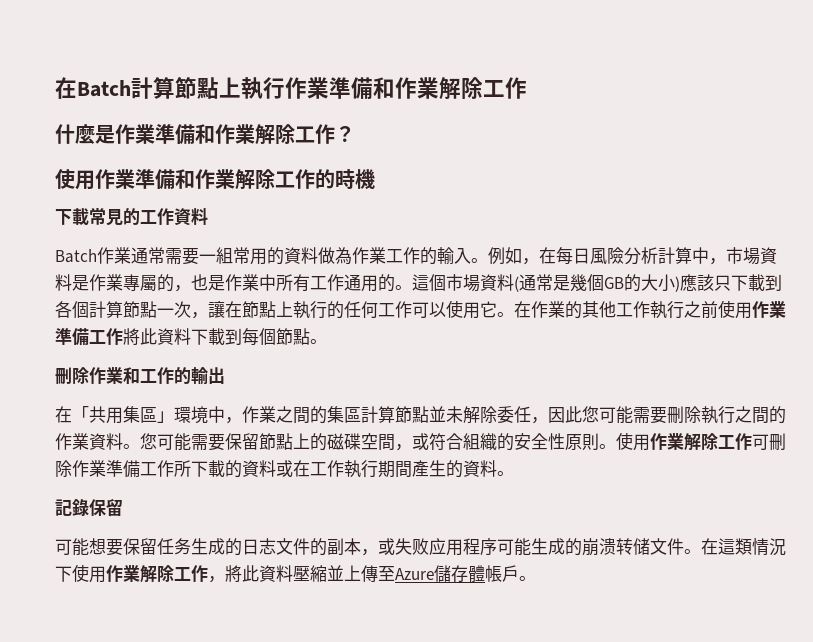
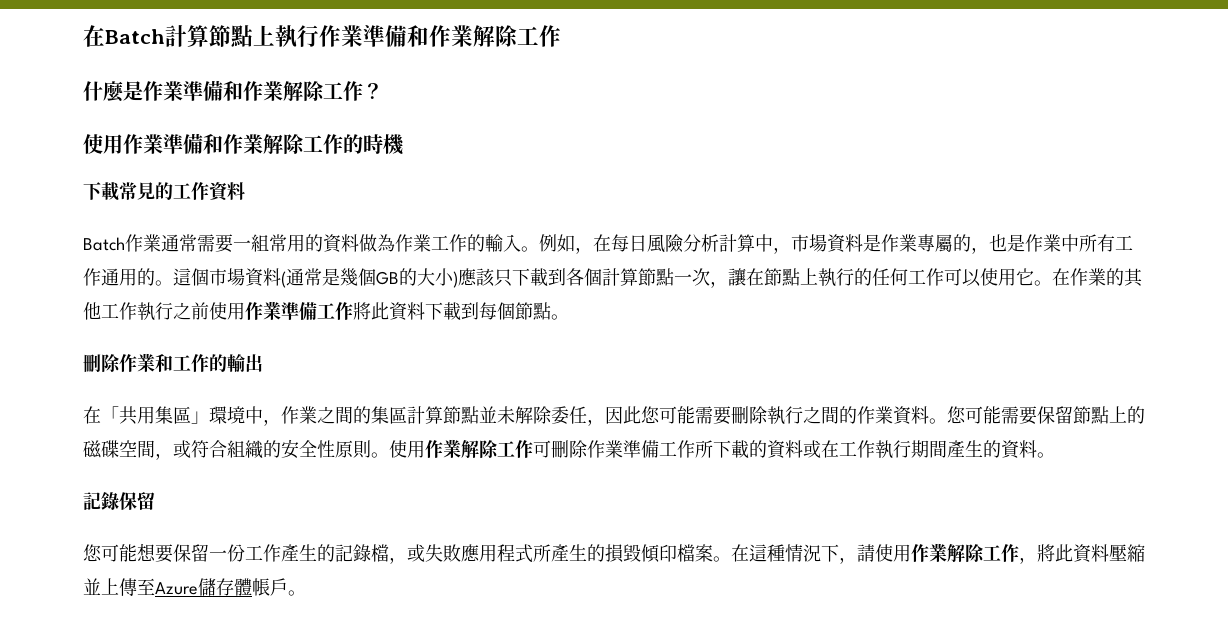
- 可能想要保留任务生成的日志文件的副本，或失败应用程序可能生成的崩溃转储文件。在這類情況下使用作業解除工作，將此資料壓縮並上傳至Azure儲存體帳戶。
+ 您可能想要保留一份工作產生的記錄檔，或失敗應用程式所產生的損毀傾印檔案。在這種情況下，請使用作業解除工作，將此資料壓縮並上傳至Azure儲存體帳戶。

